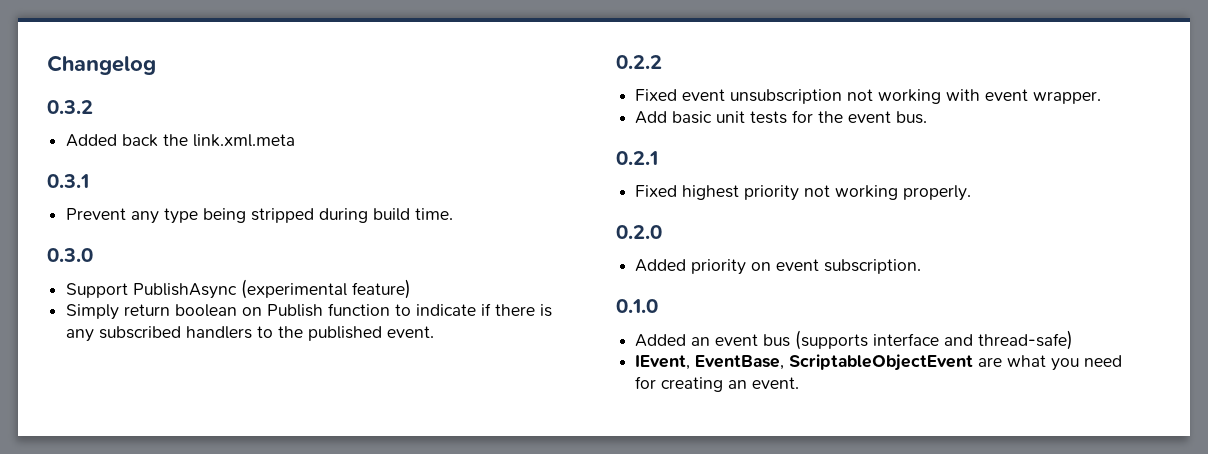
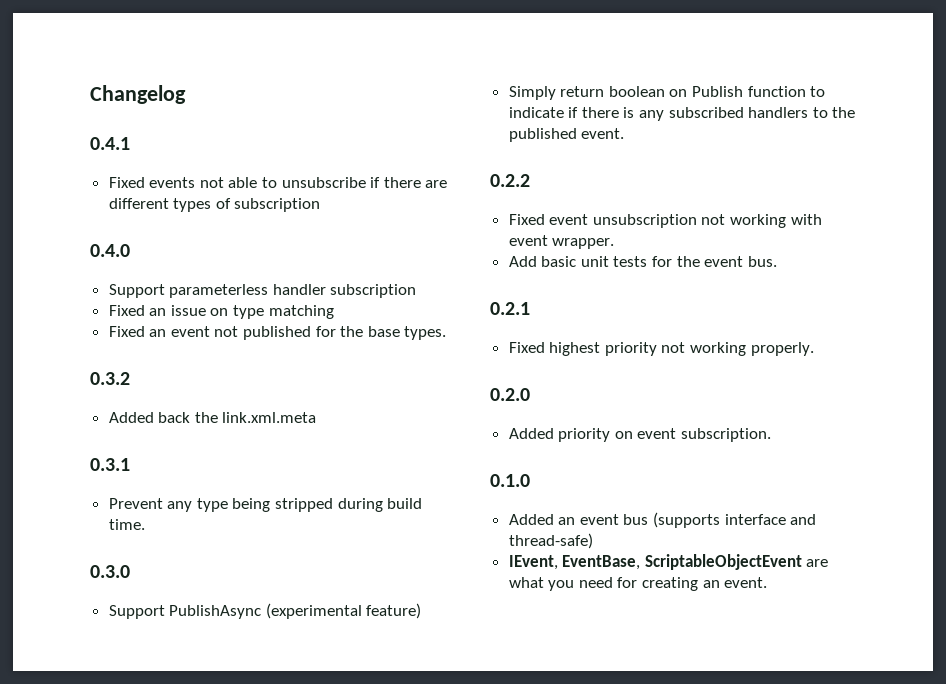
+ 0.4.1
+ Fixed events not able to unsubscribe if there are different types of subscription
+ 0.4.0
+ Support parameterless handler subscription
+ Fixed an issue on type matching
+ Fixed an event not published for the base types.

